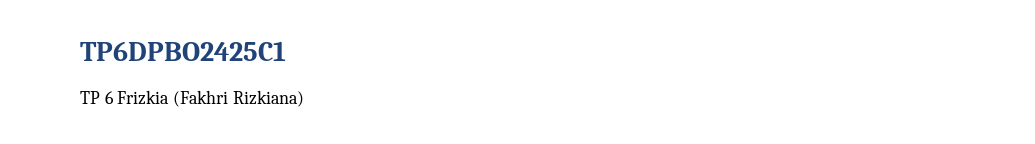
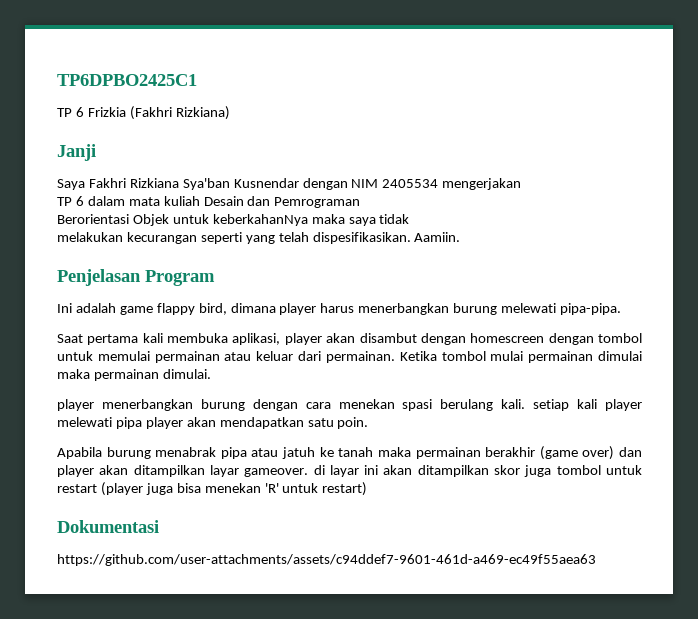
+ Janji
+ Saya Fakhri Rizkiana Sya'ban Kusnendar dengan NIM 2405534 mengerjakan
+ TP 6 dalam mata kuliah Desain dan Pemrograman
+ Berorientasi Objek untuk keberkahanNya maka saya tidak
+ melakukan kecurangan seperti yang telah dispesifikasikan. Aamiin.
+ Penjelasan Program
+ Ini adalah game flappy bird, dimana player harus menerbangkan burung melewati pipa-pipa.
+ Saat pertama kali membuka aplikasi, player akan disambut dengan homescreen dengan tombol untuk memulai permainan atau keluar dari permainan. Ketika tombol mulai permainan dimulai maka permainan dimulai.
+ player menerbangkan burung dengan cara menekan spasi berulang kali. setiap kali player melewati pipa player akan mendapatkan satu poin.
+ Apabila burung menabrak pipa atau jatuh ke tanah maka permainan berakhir (game over) dan player akan ditampilkan layar gameover. di layar ini akan ditampilkan skor juga tombol untuk restart (player juga bisa menekan 'R' untuk restart)
+ Dokumentasi
+ https://github.com/user-attachments/assets/c94ddef7-9601-461d-a469-ec49f55aea63

